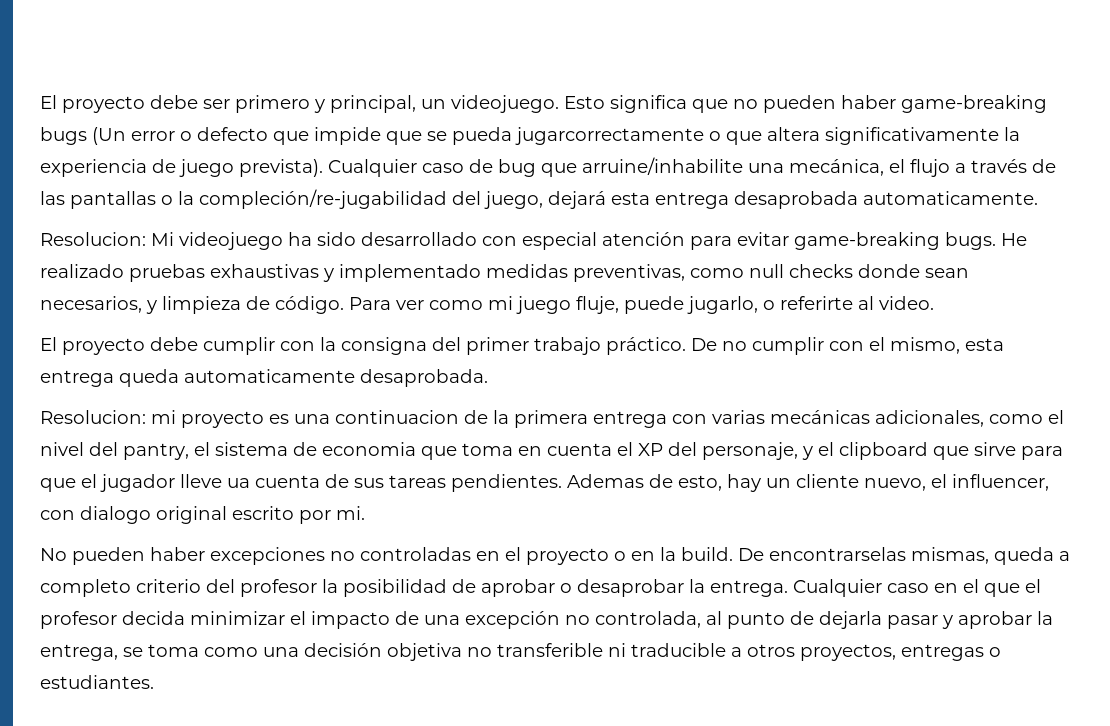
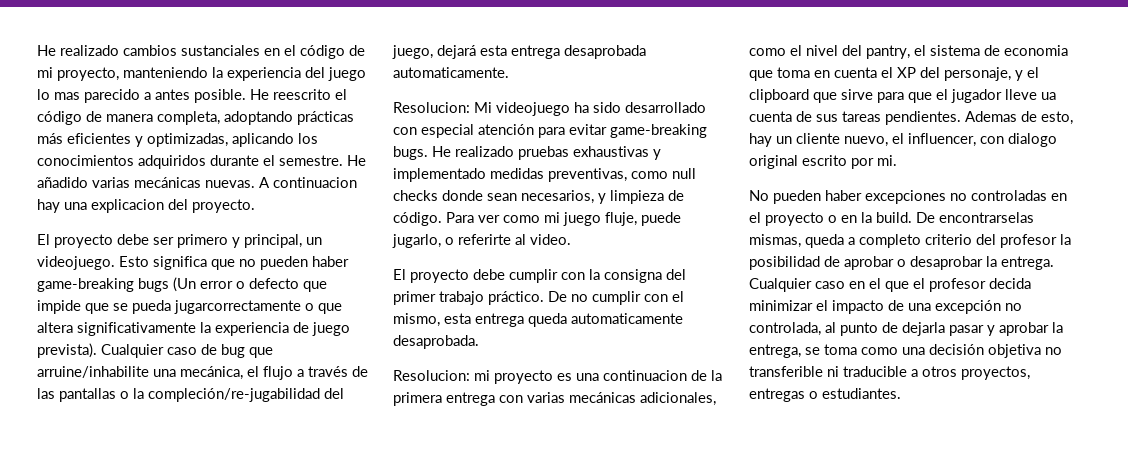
+ He realizado cambios sustanciales en el código de mi proyecto, manteniendo la experiencia del juego lo mas parecido a antes posible. He reescrito el código de manera completa, adoptando prácticas más eficientes y optimizadas, aplicando los conocimientos adquiridos durante el semestre. He añadido varias mecánicas nuevas. A continuacion hay una explicacion del proyecto.

